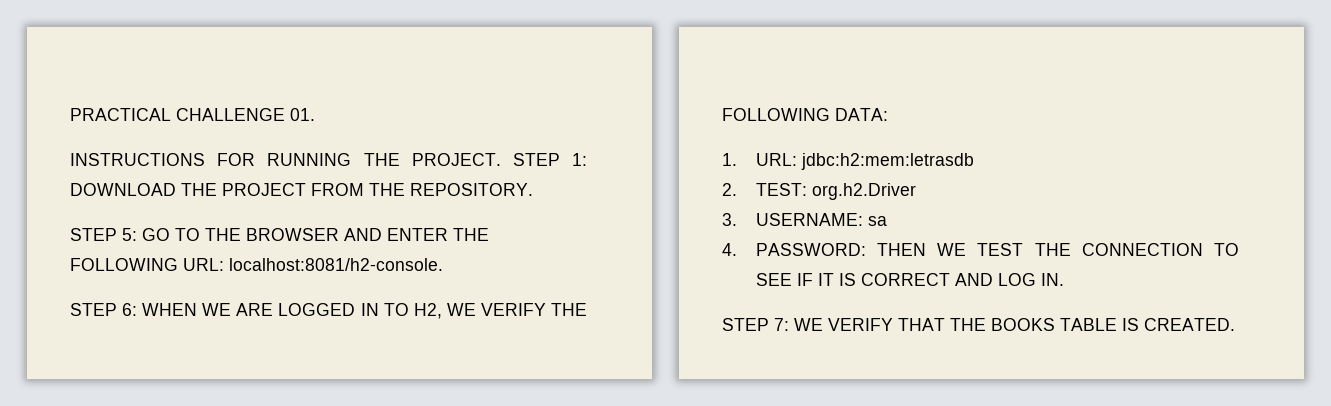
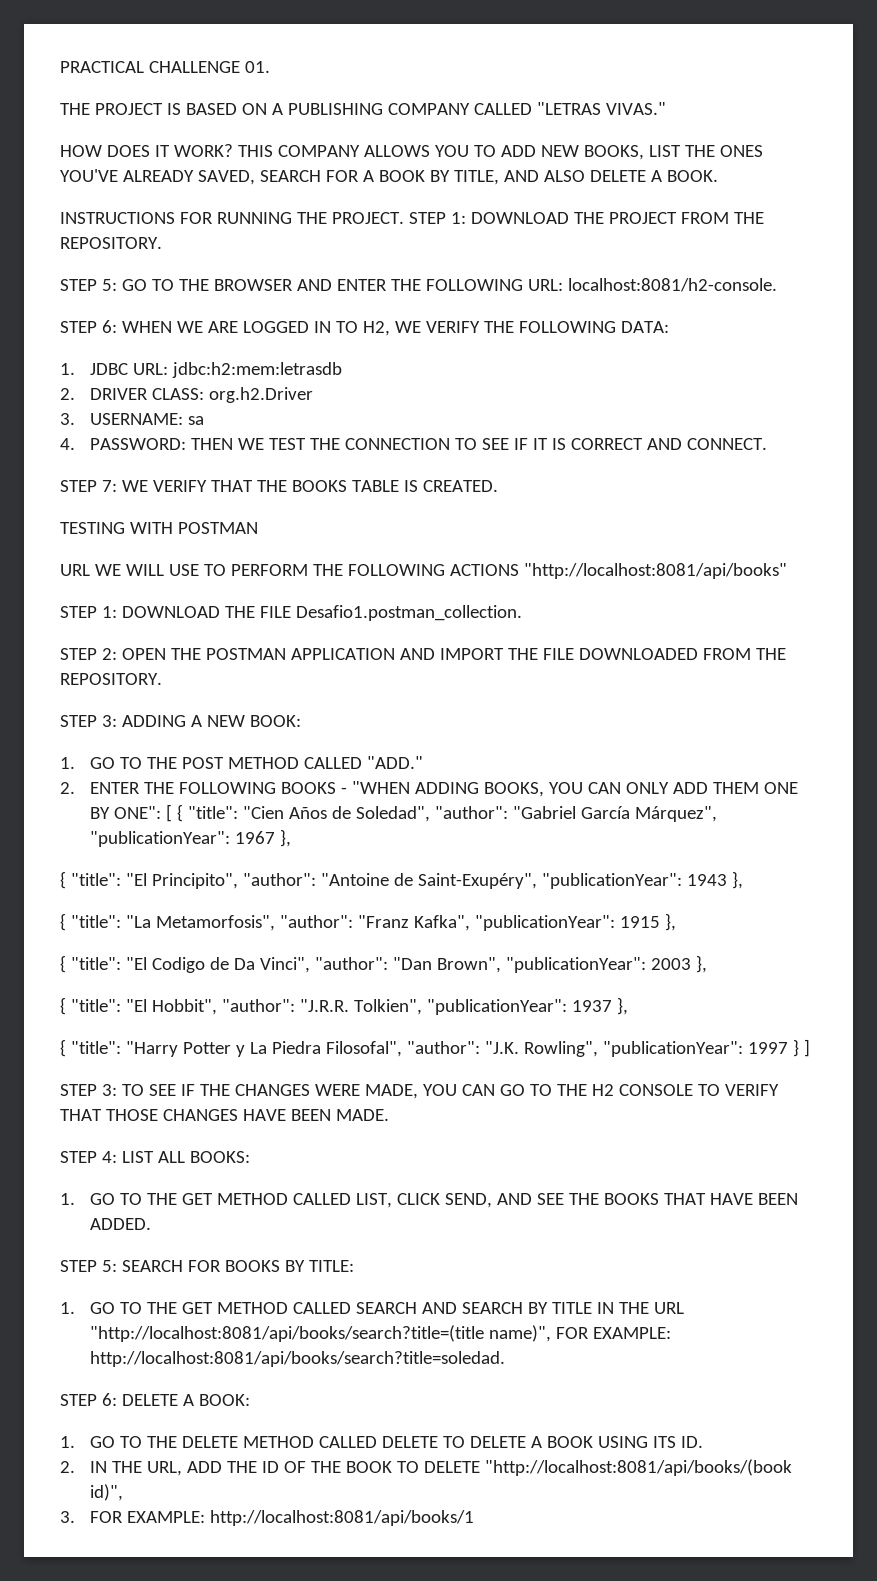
+ THE PROJECT IS BASED ON A PUBLISHING COMPANY CALLED "LETRAS VIVAS."
+ HOW DOES IT WORK? THIS COMPANY ALLOWS YOU TO ADD NEW BOOKS, LIST THE ONES YOU'VE ALREADY SAVED, SEARCH FOR A BOOK BY TITLE, AND ALSO DELETE A BOOK.
- 1. URL: jdbc:h2:mem:letrasdb
+ 1. JDBC URL: jdbc:h2:mem:letrasdb
- 2. TEST: org.h2.Driver
+ 2. DRIVER CLASS: org.h2.Driver
- 4. PASSWORD: THEN WE TEST THE CONNECTION TO SEE IF IT IS CORRECT AND LOG IN.
+ 4. PASSWORD: THEN WE TEST THE CONNECTION TO SEE IF IT IS CORRECT AND CONNECT.
+ TESTING WITH POSTMAN
+ URL WE WILL USE TO PERFORM THE FOLLOWING ACTIONS "http://localhost:8081/api/books"
+ STEP 1: DOWNLOAD THE FILE Desafio1.postman_collection.
+ STEP 2: OPEN THE POSTMAN APPLICATION AND IMPORT THE FILE DOWNLOADED FROM THE REPOSITORY.
+ STEP 3: ADDING A NEW BOOK:
+ 1. GO TO THE POST METHOD CALLED "ADD."
+ 2. ENTER THE FOLLOWING BOOKS - "WHEN ADDING BOOKS, YOU CAN ONLY ADD THEM ONE BY ONE": [ { "title": "Cien Años de Soledad", "author": "Gabriel García Márquez", "publicationYear": 1967 },
+ { "title": "El Principito", "author": "Antoine de Saint-Exupéry", "publicationYear": 1943 },
+ { "title": "La Metamorfosis", "author": "Franz Kafka", "publicationYear": 1915 },
+ { "title": "El Codigo de Da Vinci", "author": "Dan Brown", "publicationYear": 2003 },
+ { "title": "El Hobbit", "author": "J.R.R. Tolkien", "publicationYear": 1937 },
+ { "title": "Harry Potter y La Piedra Filosofal", "author": "J.K. Rowling", "publicationYear": 1997 } ]
+ STEP 3: TO SEE IF THE CHANGES WERE MADE, YOU CAN GO TO THE H2 CONSOLE TO VERIFY THAT THOSE CHANGES HAVE BEEN MADE.
+ STEP 4: LIST ALL BOOKS:
+ 1. GO TO THE GET METHOD CALLED LIST, CLICK SEND, AND SEE THE BOOKS THAT HAVE BEEN ADDED.
+ STEP 5: SEARCH FOR BOOKS BY TITLE:
+ 1. GO TO THE GET METHOD CALLED SEARCH AND SEARCH BY TITLE IN THE URL "http://localhost:8081/api/books/search?title=(title name)", FOR EXAMPLE: http://localhost:8081/api/books/search?title=soledad.
+ STEP 6: DELETE A BOOK:
+ 1. GO TO THE DELETE METHOD CALLED DELETE TO DELETE A BOOK USING ITS ID.
+ 2. IN THE URL, ADD THE ID OF THE BOOK TO DELETE "http://localhost:8081/api/books/(book id)",
+ 3. FOR EXAMPLE: http://localhost:8081/api/books/1

